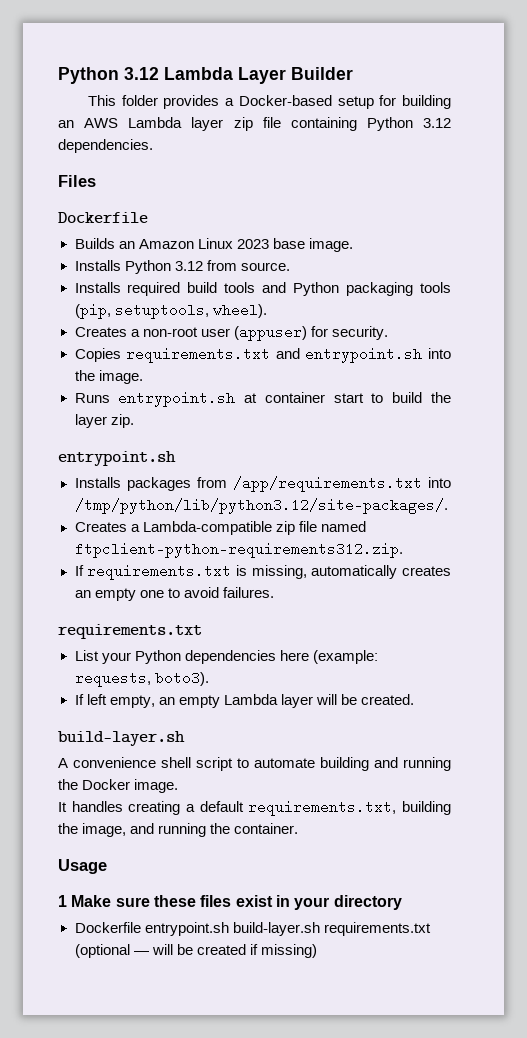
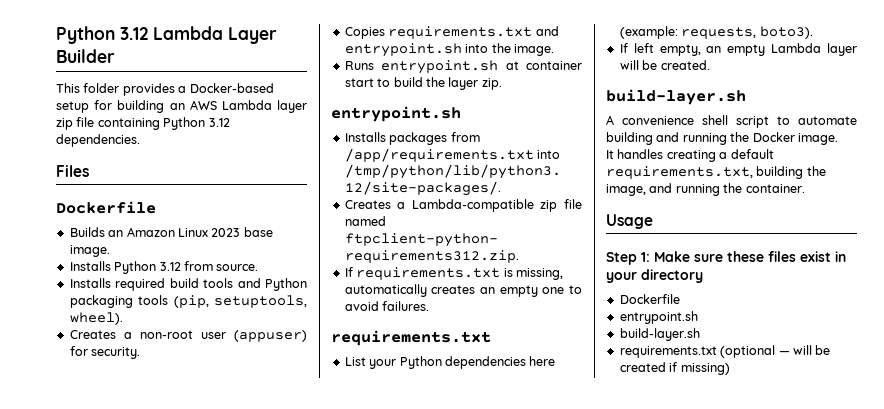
- 1 Make sure these files exist in your directory
- Dockerfile entrypoint.sh build-layer.sh requirements.txt (optional — will be created if missing)
+ Step 1: Make sure these files exist in your directory
+ Dockerfile
+ entrypoint.sh
+ build-layer.sh
+ requirements.txt (optional — will be created if missing)

